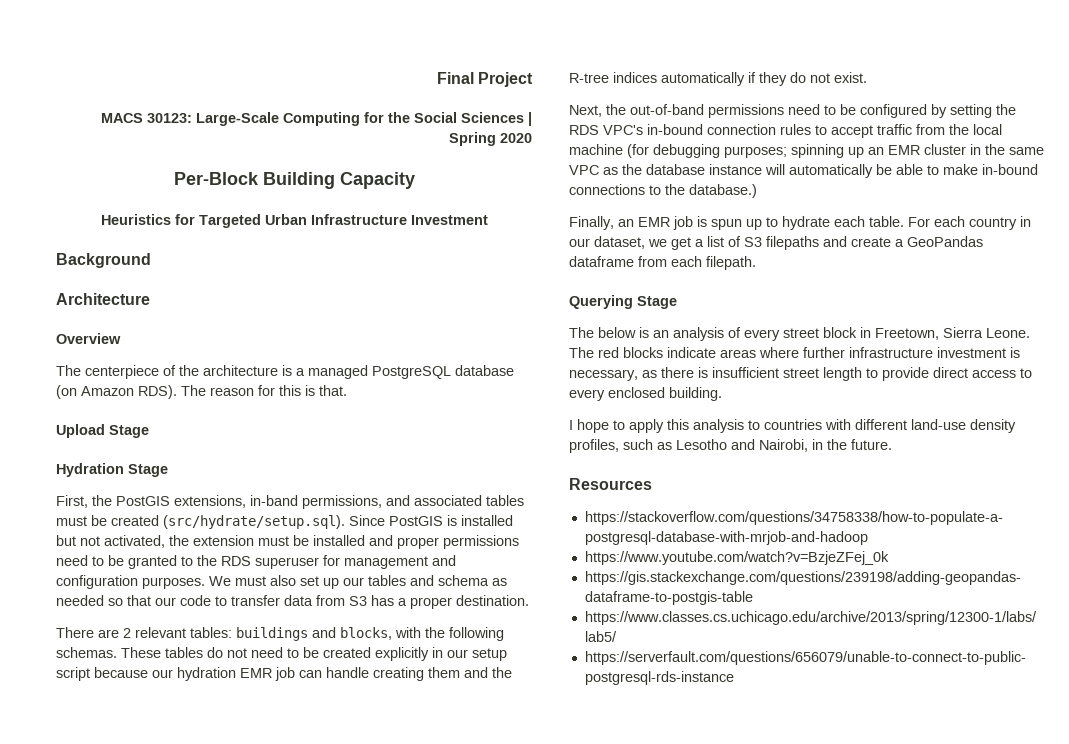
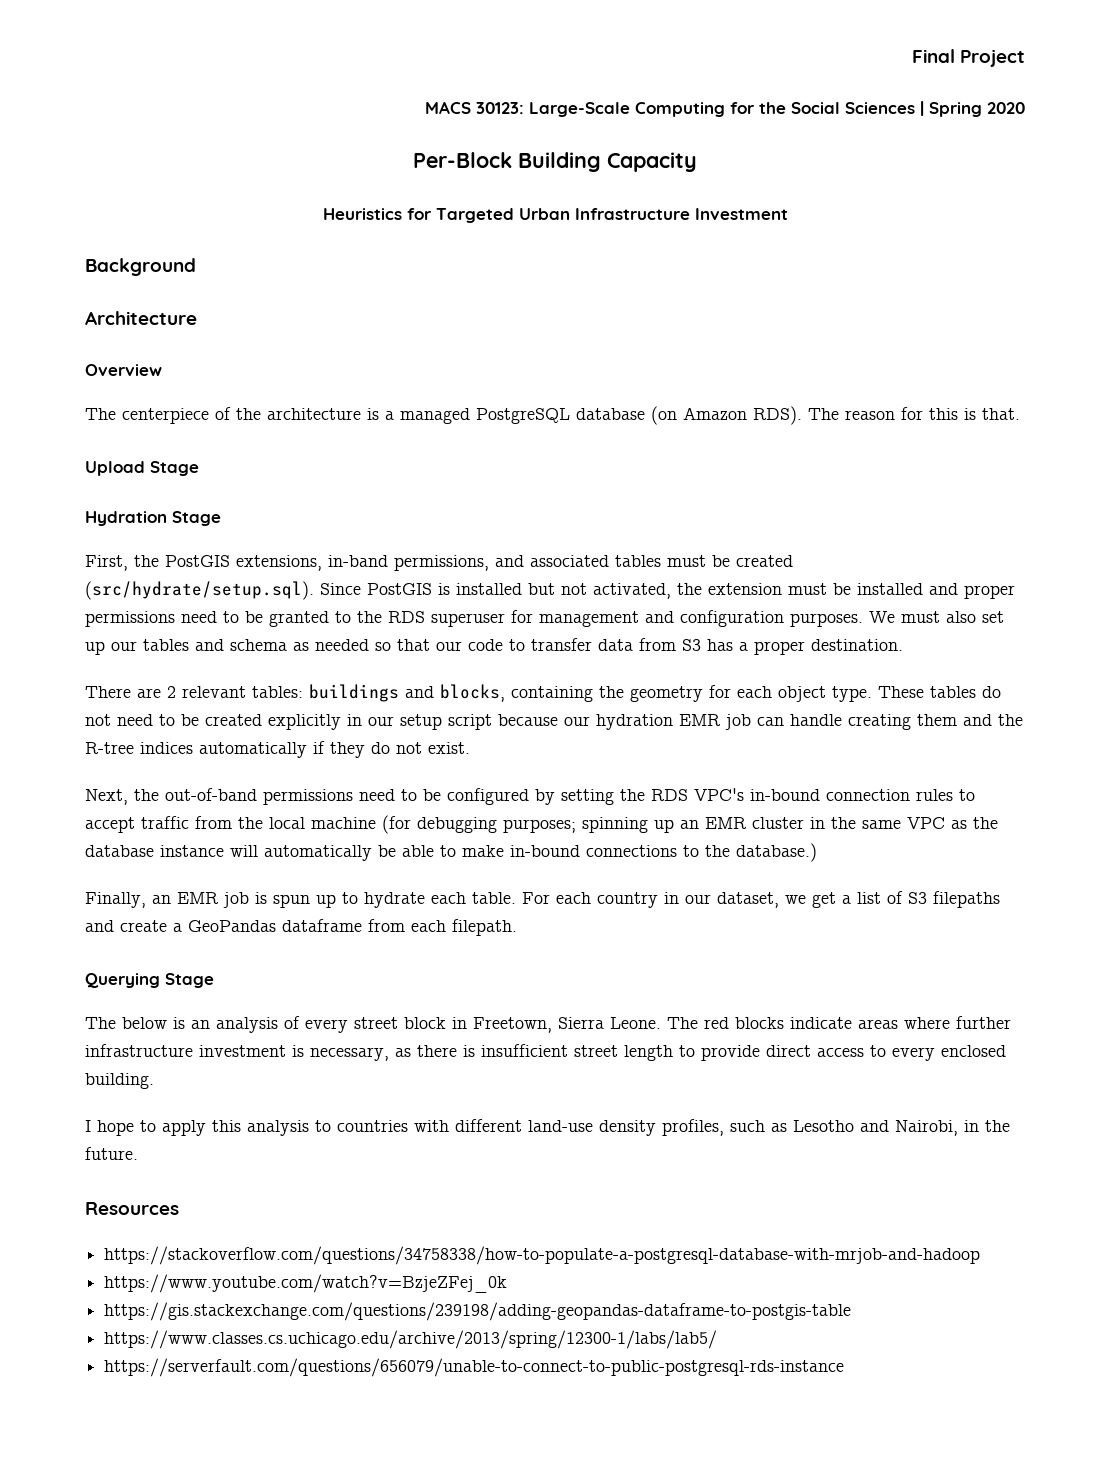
- There are 2 relevant tables: buildings and blocks, with the following schemas.
+ There are 2 relevant tables: buildings and blocks, containing the geometry for each object type.

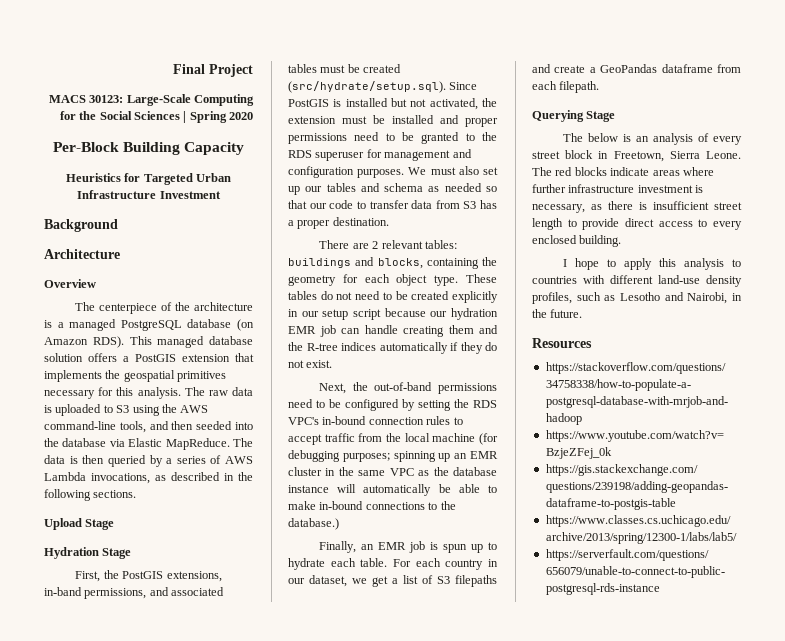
- The reason for this is that.
+ This managed database solution offers a PostGIS extension that implements the geospatial primitives necessary for this analysis. The raw data is uploaded to S3 using the AWS command-line tools, and then seeded into the database via Elastic MapReduce. The data is then queried by a series of AWS Lambda invocations, as described in the following sections.

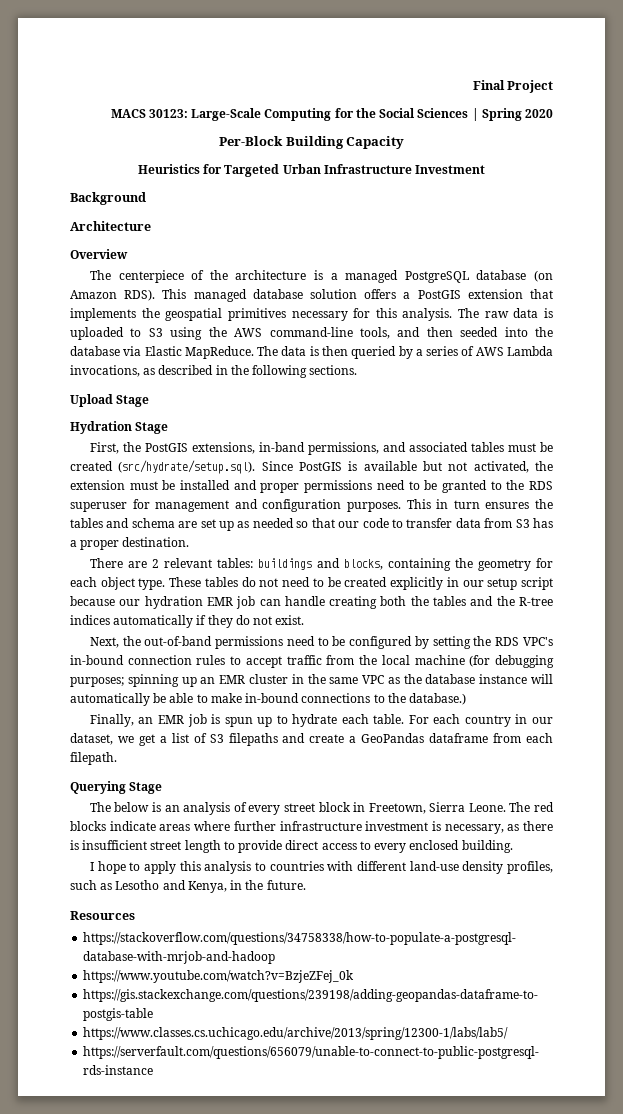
- First, the PostGIS extensions, in-band permissions, and associated tables must be created (src/hydrate/setup.sql). Since PostGIS is installed but not activated, the extension must be installed and proper permissions need to be granted to the RDS superuser for management and configuration purposes.
+ First, the PostGIS extensions, in-band permissions, and associated tables must be created (src/hydrate/setup.sql). Since PostGIS is available but not activated, the extension must be installed and proper permissions need to be granted to the RDS superuser for management and configuration purposes.
- We must also set up our tables and schema as needed so that our code to transfer data from S3 has a proper destination.
+ This in turn ensures the tables and schema are set up as needed so that our code to transfer data from S3 has a proper destination.
- These tables do not need to be created explicitly in our setup script because our hydration EMR job can handle creating them and the R-tree indices automatically if they do not exist.
+ These tables do not need to be created explicitly in our setup script because our hydration EMR job can handle creating both the tables and the R-tree indices automatically if they do not exist.
- I hope to apply this analysis to countries with different land-use density profiles, such as Lesotho and Nairobi, in the future.
+ I hope to apply this analysis to countries with different land-use density profiles, such as Lesotho and Kenya, in the future.

